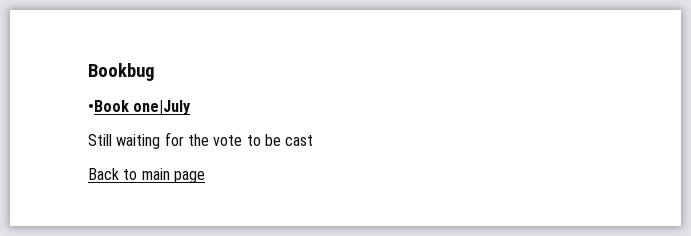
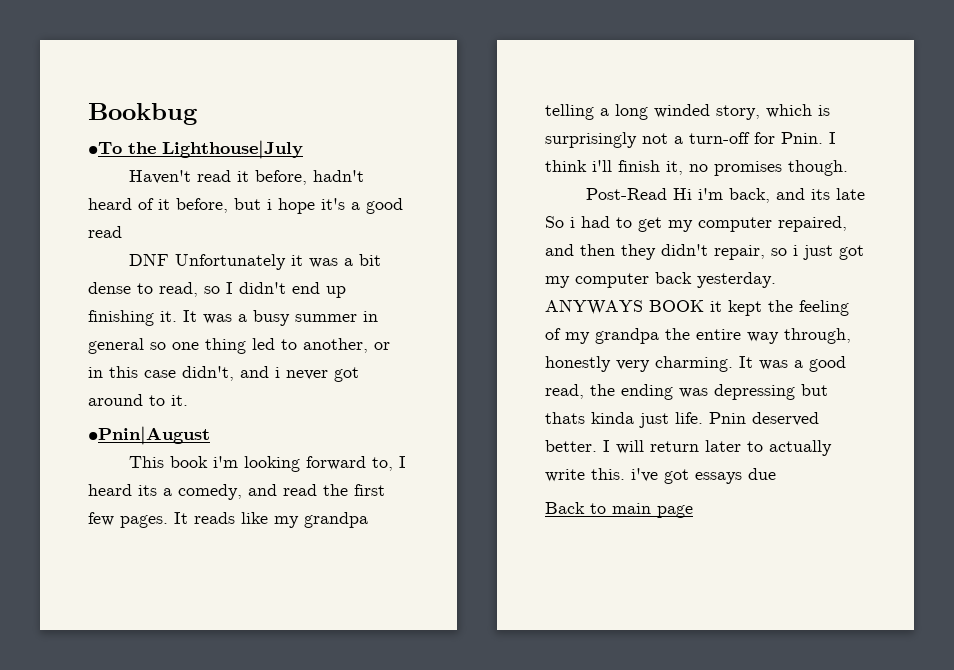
- •Book one|July
- Still waiting for the vote to be cast
+ •To the Lighthouse|July
+ Haven't read it before, hadn't heard of it before, but i hope it's a good read
+ DNF Unfortunately it was a bit dense to read, so I didn't end up finishing it. It was a busy summer in general so one thing led to another, or in this case didn't, and i never got around to it.
+ •Pnin|August
+ This book i'm looking forward to, I heard its a comedy, and read the first few pages. It reads like my grandpa telling a long winded story, which is surprisingly not a turn-off for Pnin. I think i'll finish it, no promises though.
+ Post-Read Hi i'm back, and its late So i had to get my computer repaired, and then they didn't repair, so i just got my computer back yesterday. ANYWAYS BOOK it kept the feeling of my grandpa the entire way through, honestly very charming. It was a good read, the ending was depressing but thats kinda just life. Pnin deserved better. I will return later to actually write this. i've got essays due

